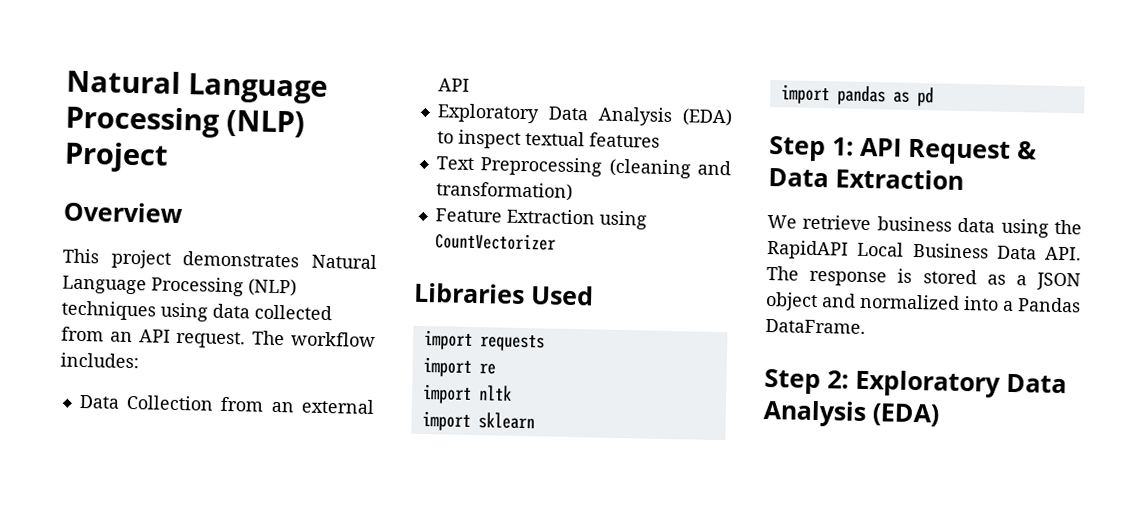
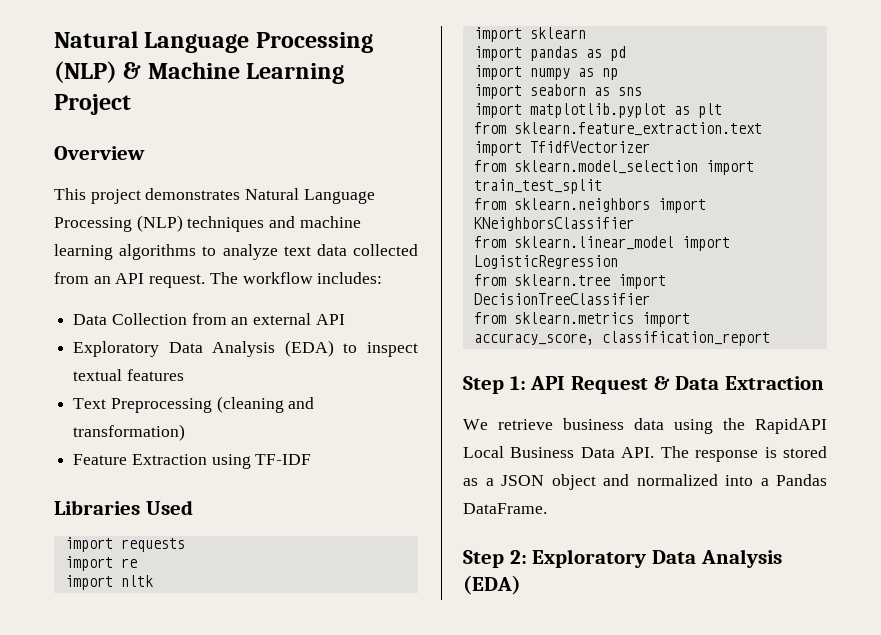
- Natural Language Processing (NLP) Project
+ Natural Language Processing (NLP) & Machine Learning Project
- This project demonstrates Natural Language Processing (NLP) techniques using data collected from an API request.
+ This project demonstrates Natural Language Processing (NLP) techniques and machine learning algorithms to analyze text data collected from an API request.
- Feature Extraction using CountVectorizer
+ Feature Extraction using TF-IDF
+ import numpy as np
+ import seaborn as sns
+ import matplotlib.pyplot as plt
+ from sklearn.feature_extraction.text import TfidfVectorizer
+ from sklearn.model_selection import train_test_split
+ from sklearn.neighbors import KNeighborsClassifier
+ from sklearn.linear_model import LogisticRegression
+ from sklearn.tree import DecisionTreeClassifier
+ from sklearn.metrics import accuracy_score, classification_report

